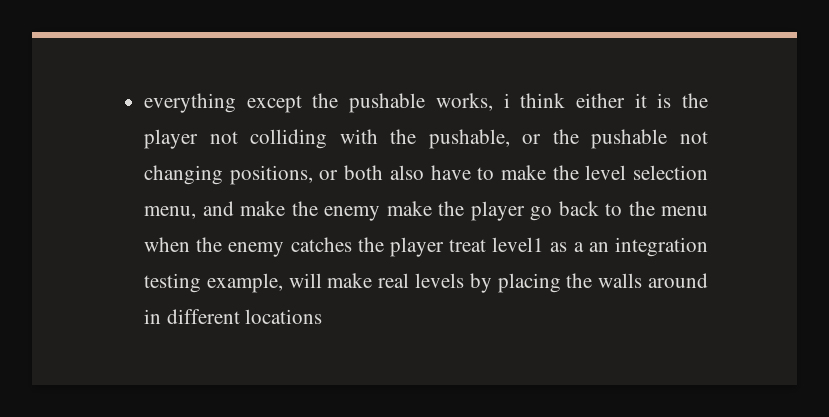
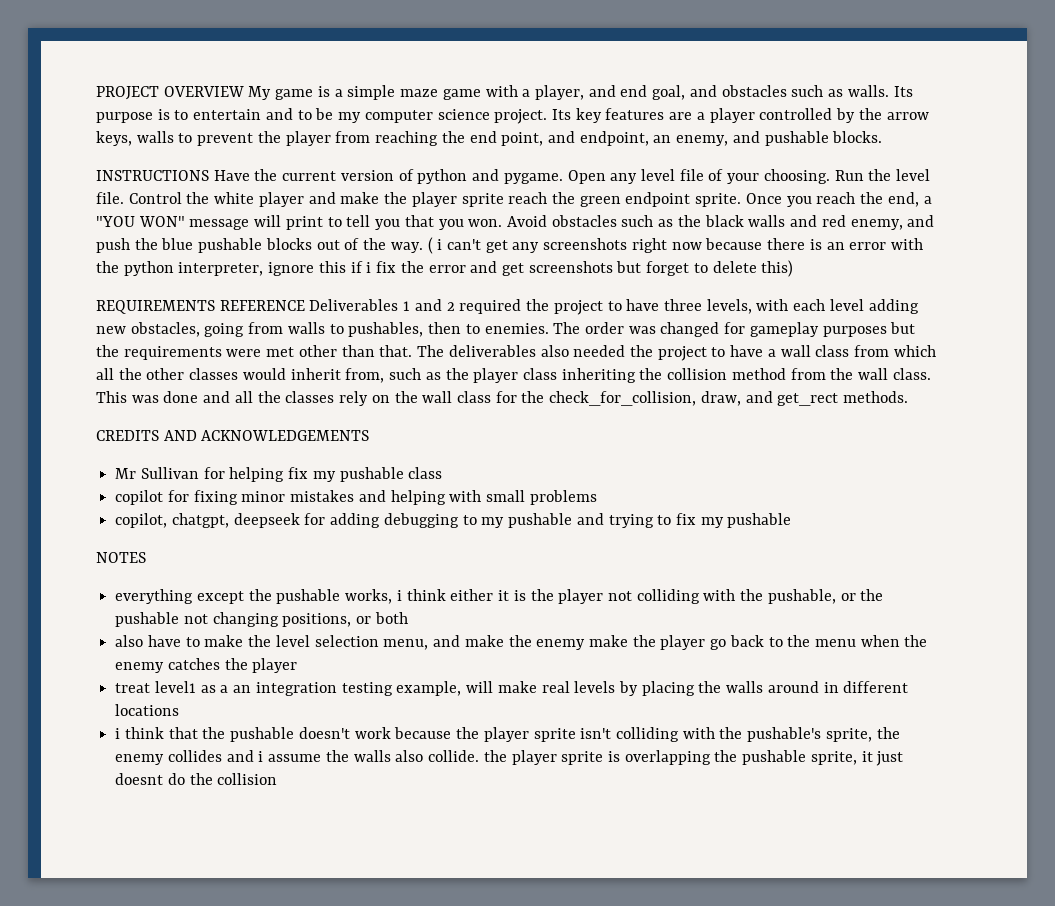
+ PROJECT OVERVIEW My game is a simple maze game with a player, and end goal, and obstacles such as walls. Its purpose is to entertain and to be my computer science project. Its key features are a player controlled by the arrow keys, walls to prevent the player from reaching the end point, and endpoint, an enemy, and pushable blocks.
+ INSTRUCTIONS Have the current version of python and pygame. Open any level file of your choosing. Run the level file. Control the white player and make the player sprite reach the green endpoint sprite. Once you reach the end, a "YOU WON" message will print to tell you that you won. Avoid obstacles such as the black walls and red enemy, and push the blue pushable blocks out of the way. ( i can't get any screenshots right now because there is an error with the python interpreter, ignore this if i fix the error and get screenshots but forget to delete this)
+ REQUIREMENTS REFERENCE Deliverables 1 and 2 required the project to have three levels, with each level adding new obstacles, going from walls to pushables, then to enemies. The order was changed for gameplay purposes but the requirements were met other than that. The deliverables also needed the project to have a wall class from which all the other classes would inherit from, such as the player class inheriting the collision method from the wall class. This was done and all the classes rely on the wall class for the check_for_collision, draw, and get_rect methods.
+ CREDITS AND ACKNOWLEDGEMENTS
+ Mr Sullivan for helping fix my pushable class
+ copilot for fixing minor mistakes and helping with small problems
+ copilot, chatgpt, deepseek for adding debugging to my pushable and trying to fix my pushable
+ NOTES
- everything except the pushable works, i think either it is the player not colliding with the pushable, or the pushable not changing positions, or both also have to make the level selection menu, and make the enemy make the player go back to the menu when the enemy catches the player treat level1 as a an integration testing example, will make real levels by placing the walls around in different locations
+ everything except the pushable works, i think either it is the player not colliding with the pushable, or the pushable not changing positions, or both
+ also have to make the level selection menu, and make the enemy make the player go back to the menu when the enemy catches the player
+ treat level1 as a an integration testing example, will make real levels by placing the walls around in different locations
+ i think that the pushable doesn't work because the player sprite isn't colliding with the pushable's sprite, the enemy collides and i assume the walls also collide. the player sprite is overlapping the pushable sprite, it just doesnt do the collision

